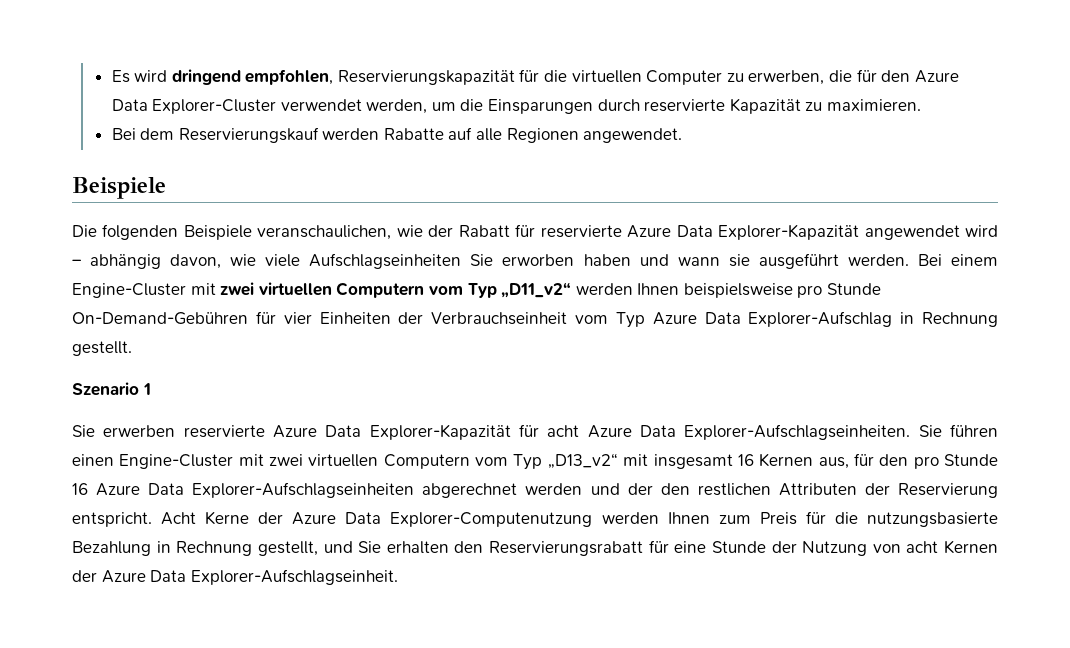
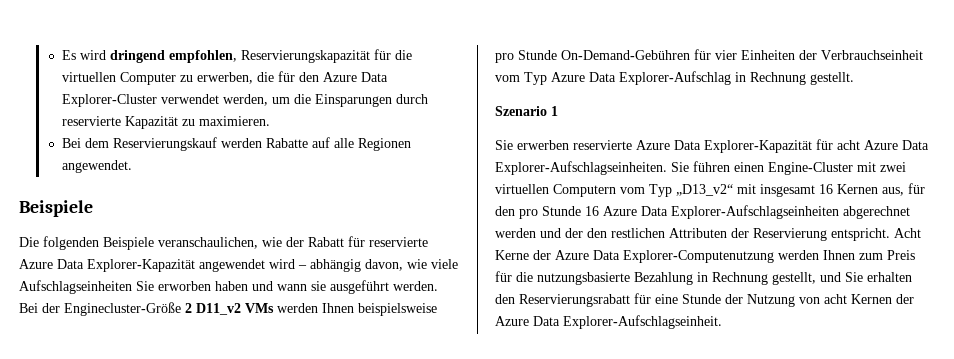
- Bei einem Engine-Cluster mit zwei virtuellen Computern vom Typ „D11_v2“ werden Ihnen beispielsweise pro Stunde On-Demand-Gebühren für vier Einheiten der Verbrauchseinheit vom Typ Azure Data Explorer-Aufschlag in Rechnung gestellt.
+ Bei der Enginecluster-Größe 2 D11_v2 VMs werden Ihnen beispielsweise pro Stunde On-Demand-Gebühren für vier Einheiten der Verbrauchseinheit vom Typ Azure Data Explorer-Aufschlag in Rechnung gestellt.

